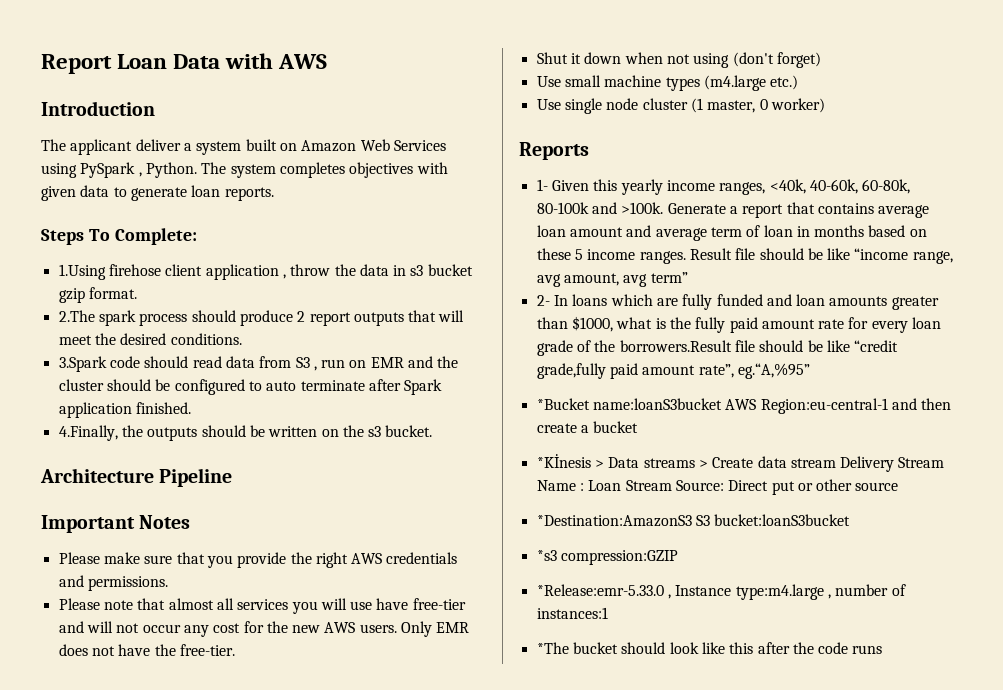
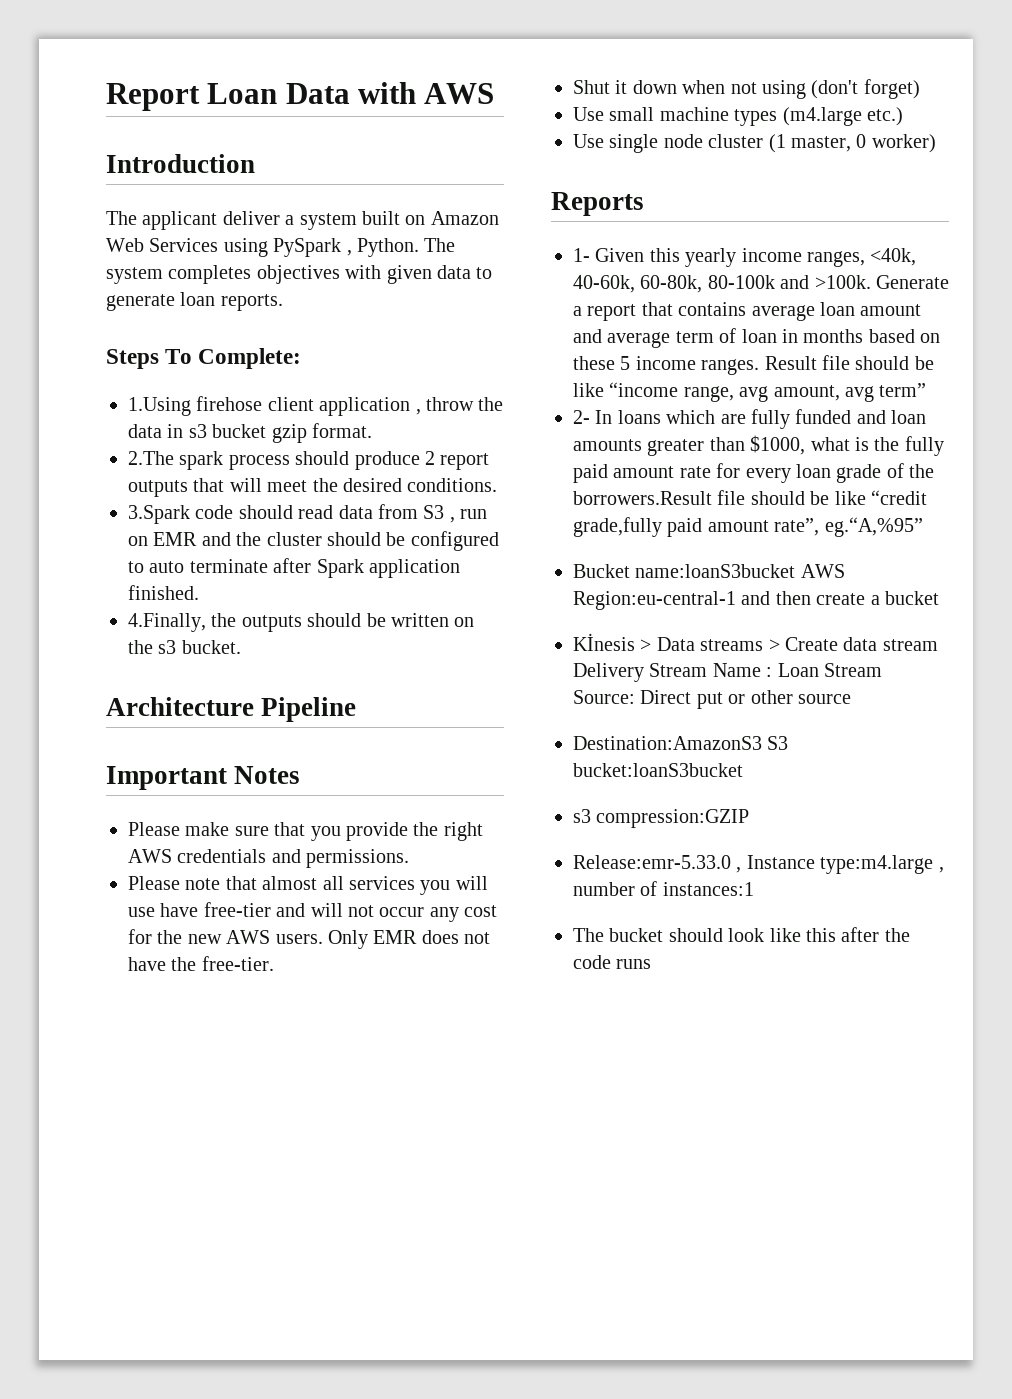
- *Bucket name:loanS3bucket AWS Region:eu-central-1 and then create a bucket
+ Bucket name:loanS3bucket AWS Region:eu-central-1 and then create a bucket
- *Kİnesis > Data streams > Create data stream Delivery Stream Name : Loan Stream Source: Direct put or other source
+ Kİnesis > Data streams > Create data stream Delivery Stream Name : Loan Stream Source: Direct put or other source
- *Destination:AmazonS3 S3 bucket:loanS3bucket
+ Destination:AmazonS3 S3 bucket:loanS3bucket
- *s3 compression:GZIP
+ s3 compression:GZIP
- *Release:emr-5.33.0 , Instance type:m4.large , number of instances:1
+ Release:emr-5.33.0 , Instance type:m4.large , number of instances:1
- *The bucket should look like this after the code runs
+ The bucket should look like this after the code runs

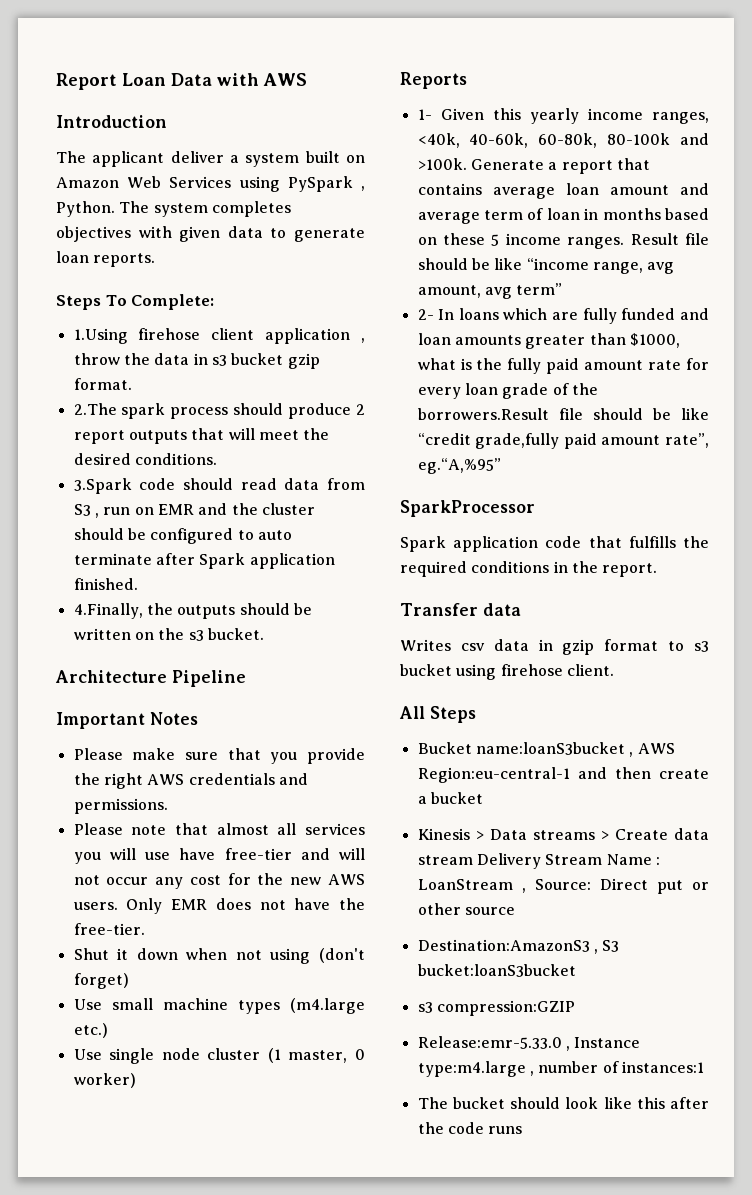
+ SparkProcessor
+ Spark application code that fulfills the required conditions in the report.
+ Transfer data
+ Writes csv data in gzip format to s3 bucket using firehose client.
+ All Steps
- Bucket name:loanS3bucket AWS Region:eu-central-1 and then create a bucket
+ Bucket name:loanS3bucket , AWS Region:eu-central-1 and then create a bucket
- Kİnesis > Data streams > Create data stream Delivery Stream Name : Loan Stream Source: Direct put or other source
+ Kinesis > Data streams > Create data stream Delivery Stream Name : LoanStream , Source: Direct put or other source
- Destination:AmazonS3 S3 bucket:loanS3bucket
+ Destination:AmazonS3 , S3 bucket:loanS3bucket

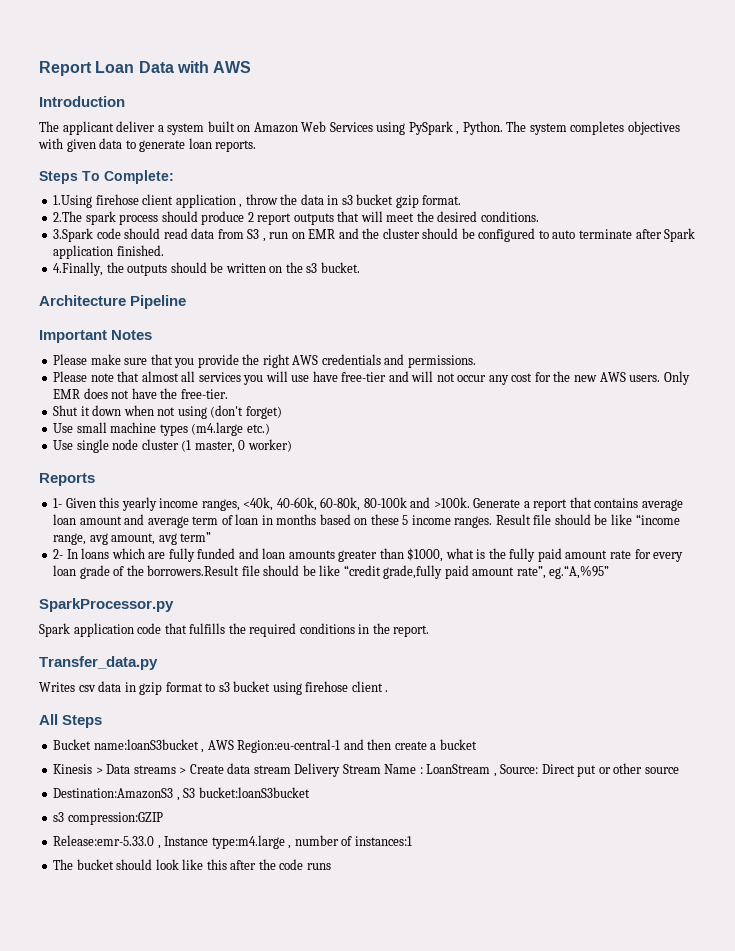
- SparkProcessor
+ SparkProcessor.py
- Transfer data
+ Transfer_data.py
- Writes csv data in gzip format to s3 bucket using firehose client.
+ Writes csv data in gzip format to s3 bucket using firehose client .

